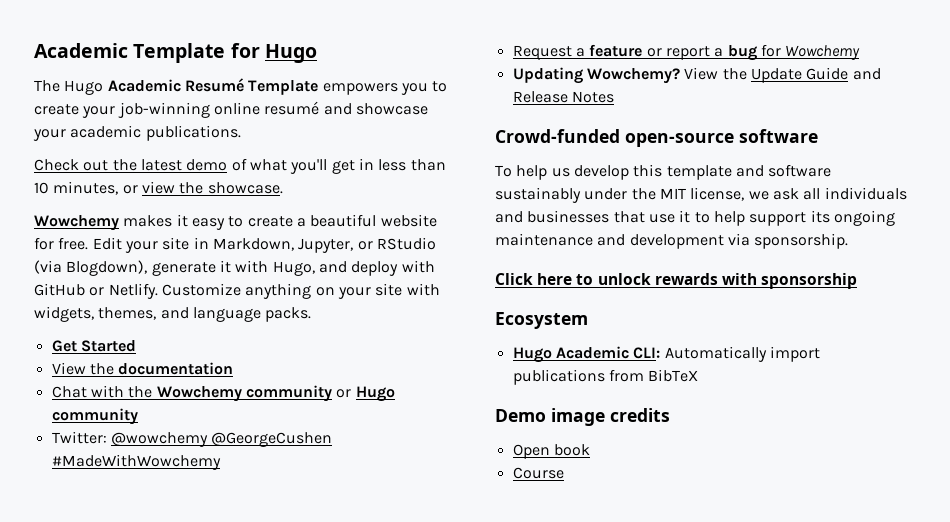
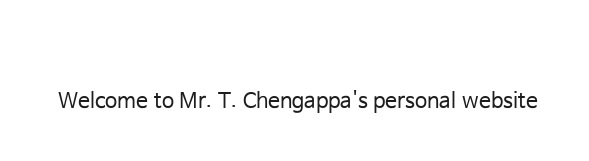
- Academic Template for Hugo
- The Hugo Academic Resumé Template empowers you to create your job-winning online resumé and showcase your academic publications.
- Check out the latest demo of what you'll get in less than 10 minutes, or view the showcase.
- Wowchemy makes it easy to create a beautiful website for free. Edit your site in Markdown, Jupyter, or RStudio (via Blogdown), generate it with Hugo, and deploy with GitHub or Netlify. Customize anything on your site with widgets, themes, and language packs.
- Get Started
- View the documentation
- Chat with the Wowchemy community or Hugo community
- Twitter: @wowchemy @GeorgeCushen #MadeWithWowchemy
- Request a feature or report a bug for Wowchemy
- Updating Wowchemy? View the Update Guide and Release Notes
- Crowd-funded open-source software
- To help us develop this template and software sustainably under the MIT license, we ask all individuals and businesses that use it to help support its ongoing maintenance and development via sponsorship.
- Click here to unlock rewards with sponsorship
- Ecosystem
- Hugo Academic CLI: Automatically import publications from BibTeX
- Demo image credits
- Open book
- Course
+ Welcome to Mr. T. Chengappa's personal website

